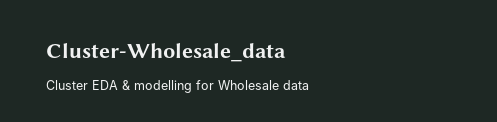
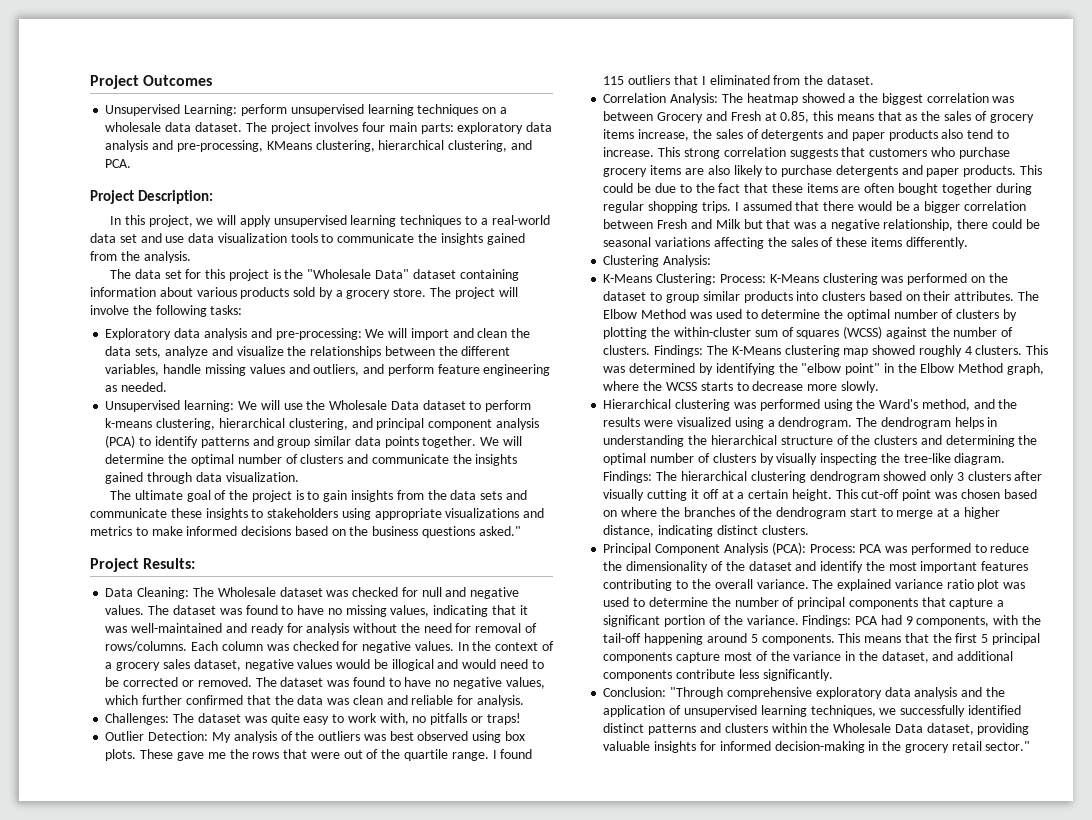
- Cluster-Wholesale_data
- Cluster EDA & modelling for Wholesale data
+ Project Outcomes
+ Unsupervised Learning: perform unsupervised learning techniques on a wholesale data dataset. The project involves four main parts: exploratory data analysis and pre-processing, KMeans clustering, hierarchical clustering, and PCA.
+ Project Description:
+ In this project, we will apply unsupervised learning techniques to a real-world data set and use data visualization tools to communicate the insights gained from the analysis.
+ The data set for this project is the "Wholesale Data" dataset containing information about various products sold by a grocery store. The project will involve the following tasks:
+ Exploratory data analysis and pre-processing: We will import and clean the data sets, analyze and visualize the relationships between the different variables, handle missing values and outliers, and perform feature engineering as needed.
+ Unsupervised learning: We will use the Wholesale Data dataset to perform k-means clustering, hierarchical clustering, and principal component analysis (PCA) to identify patterns and group similar data points together. We will determine the optimal number of clusters and communicate the insights gained through data visualization.
+ The ultimate goal of the project is to gain insights from the data sets and communicate these insights to stakeholders using appropriate visualizations and metrics to make informed decisions based on the business questions asked."
+ Project Results:
+ Data Cleaning: The Wholesale dataset was checked for null and negative values. The dataset was found to have no missing values, indicating that it was well-maintained and ready for analysis without the need for removal of rows/columns. Each column was checked for negative values. In the context of a grocery sales dataset, negative values would be illogical and would need to be corrected or removed. The dataset was found to have no negative values, which further confirmed that the data was clean and reliable for analysis.
+ Challenges: The dataset was quite easy to work with, no pitfalls or traps!
+ Outlier Detection: My analysis of the outliers was best observed using box plots. These gave me the rows that were out of the quartile range. I found 115 outliers that I eliminated from the dataset.
+ Correlation Analysis: The heatmap showed a the biggest correlation was between Grocery and Fresh at 0.85, this means that as the sales of grocery items increase, the sales of detergents and paper products also tend to increase. This strong correlation suggests that customers who purchase grocery items are also likely to purchase detergents and paper products. This could be due to the fact that these items are often bought together during regular shopping trips. I assumed that there would be a bigger correlation between Fresh and Milk but that was a negative relationship, there could be seasonal variations affecting the sales of these items differently.
+ Clustering Analysis:
+ K-Means Clustering: Process: K-Means clustering was performed on the dataset to group similar products into clusters based on their attributes. The Elbow Method was used to determine the optimal number of clusters by plotting the within-cluster sum of squares (WCSS) against the number of clusters. Findings: The K-Means clustering map showed roughly 4 clusters. This was determined by identifying the "elbow point" in the Elbow Method graph, where the WCSS starts to decrease more slowly.
+ Hierarchical clustering was performed using the Ward's method, and the results were visualized using a dendrogram. The dendrogram helps in understanding the hierarchical structure of the clusters and determining the optimal number of clusters by visually inspecting the tree-like diagram. Findings: The hierarchical clustering dendrogram showed only 3 clusters after visually cutting it off at a certain height. This cut-off point was chosen based on where the branches of the dendrogram start to merge at a higher distance, indicating distinct clusters.
+ Principal Component Analysis (PCA): Process: PCA was performed to reduce the dimensionality of the dataset and identify the most important features contributing to the overall variance. The explained variance ratio plot was used to determine the number of principal components that capture a significant portion of the variance. Findings: PCA had 9 components, with the tail-off happening around 5 components. This means that the first 5 principal components capture most of the variance in the dataset, and additional components contribute less significantly.
+ Conclusion: "Through comprehensive exploratory data analysis and the application of unsupervised learning techniques, we successfully identified distinct patterns and clusters within the Wholesale Data dataset, providing valuable insights for informed decision-making in the grocery retail sector."

